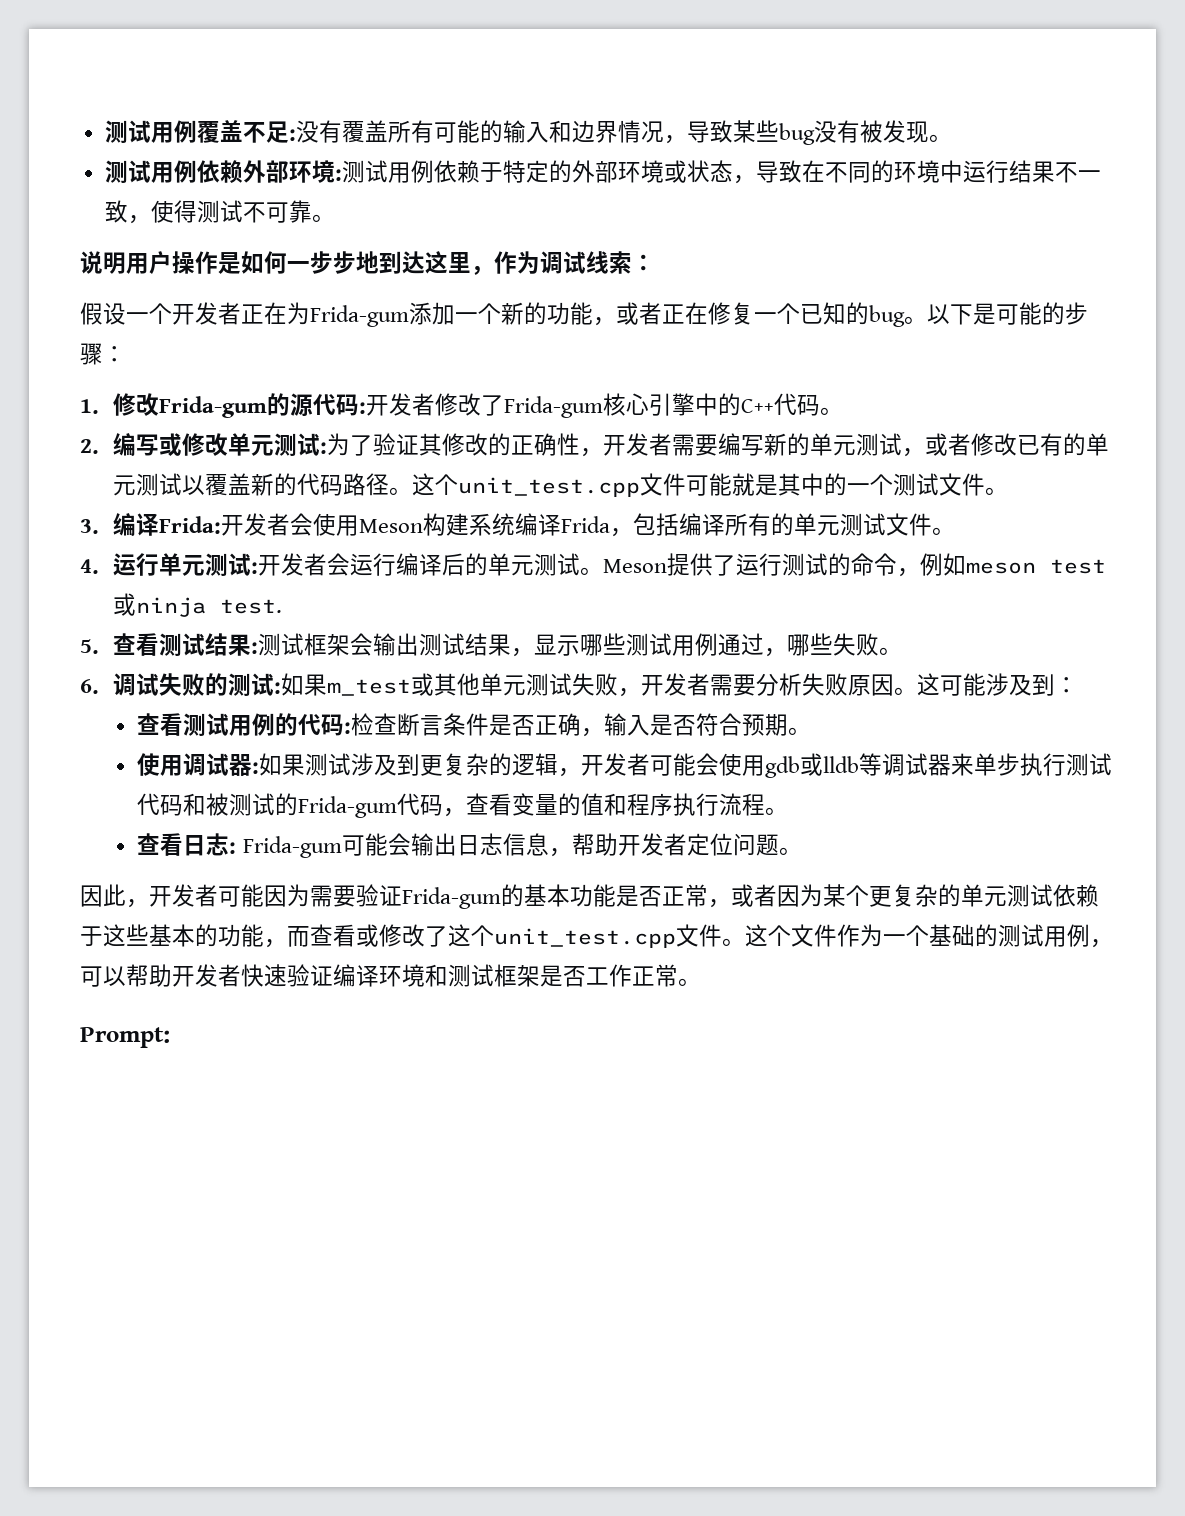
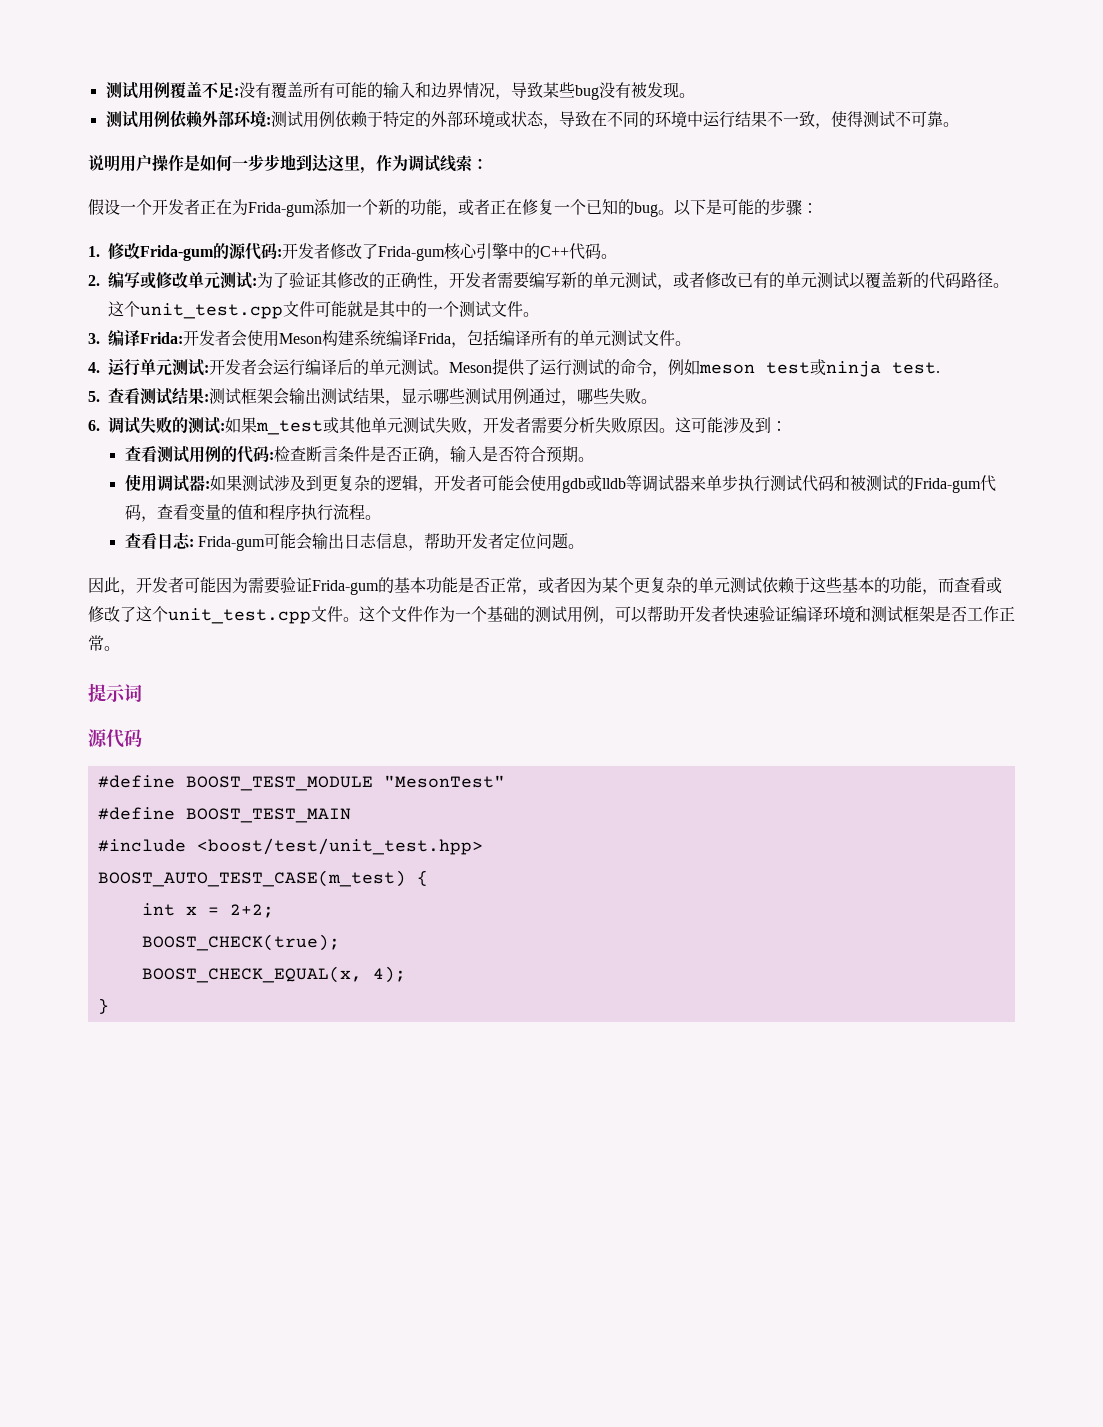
- Prompt:
+ 提示词
+ 源代码
+ #define BOOST_TEST_MODULE "MesonTest"
+ #define BOOST_TEST_MAIN
+ #include <boost/test/unit_test.hpp>
+ BOOST_AUTO_TEST_CASE(m_test) {
+ int x = 2+2;
+ BOOST_CHECK(true);
+ BOOST_CHECK_EQUAL(x, 4);
+ }

